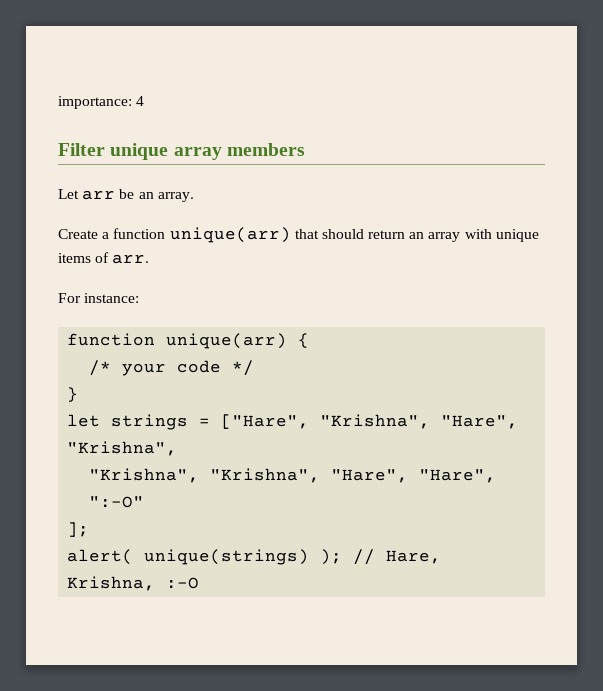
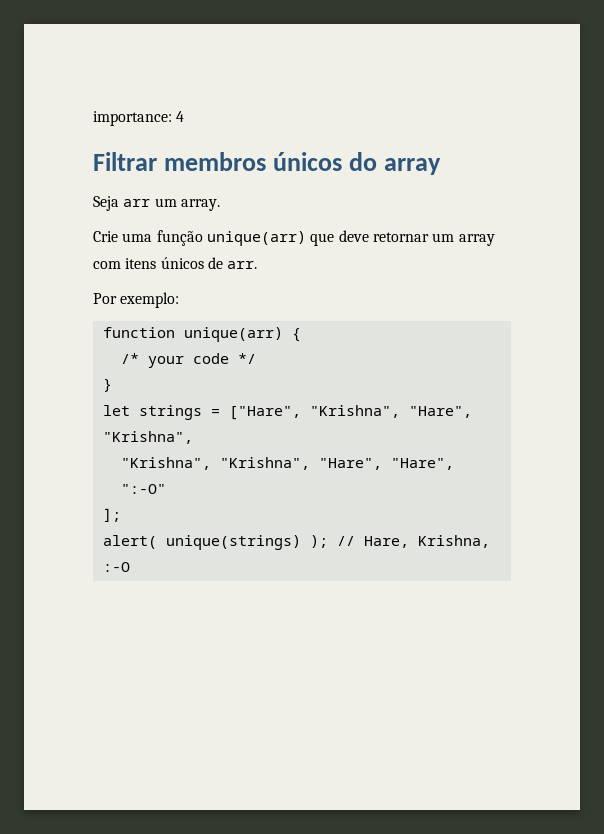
- Filter unique array members
- Let arr be an array.
- Create a function unique(arr) that should return an array with unique items of arr.
+ Filtrar membros únicos do array
+ Seja arr um array.
+ Crie uma função unique(arr) que deve retornar um array com itens únicos de arr.
- For instance:
+ Por exemplo:

